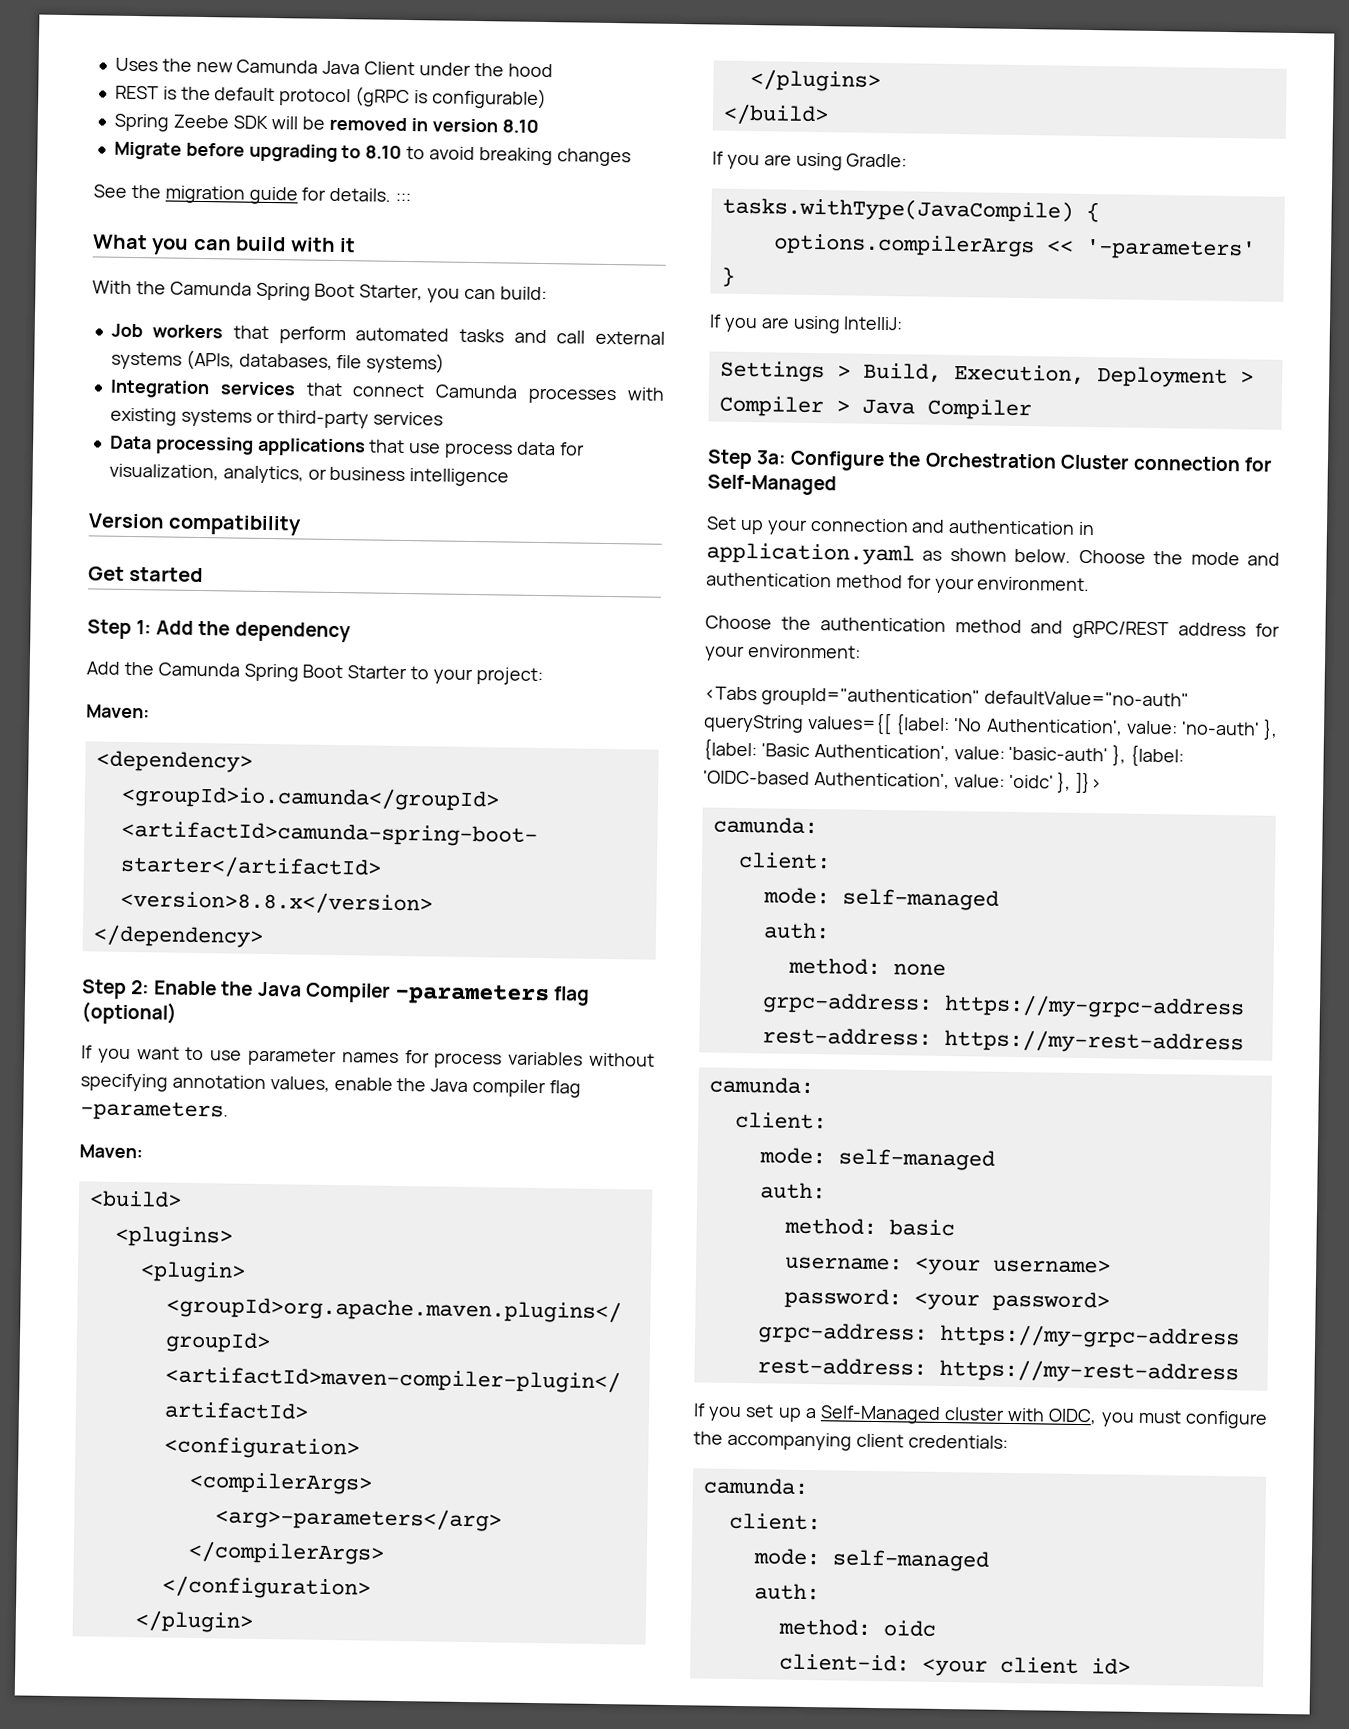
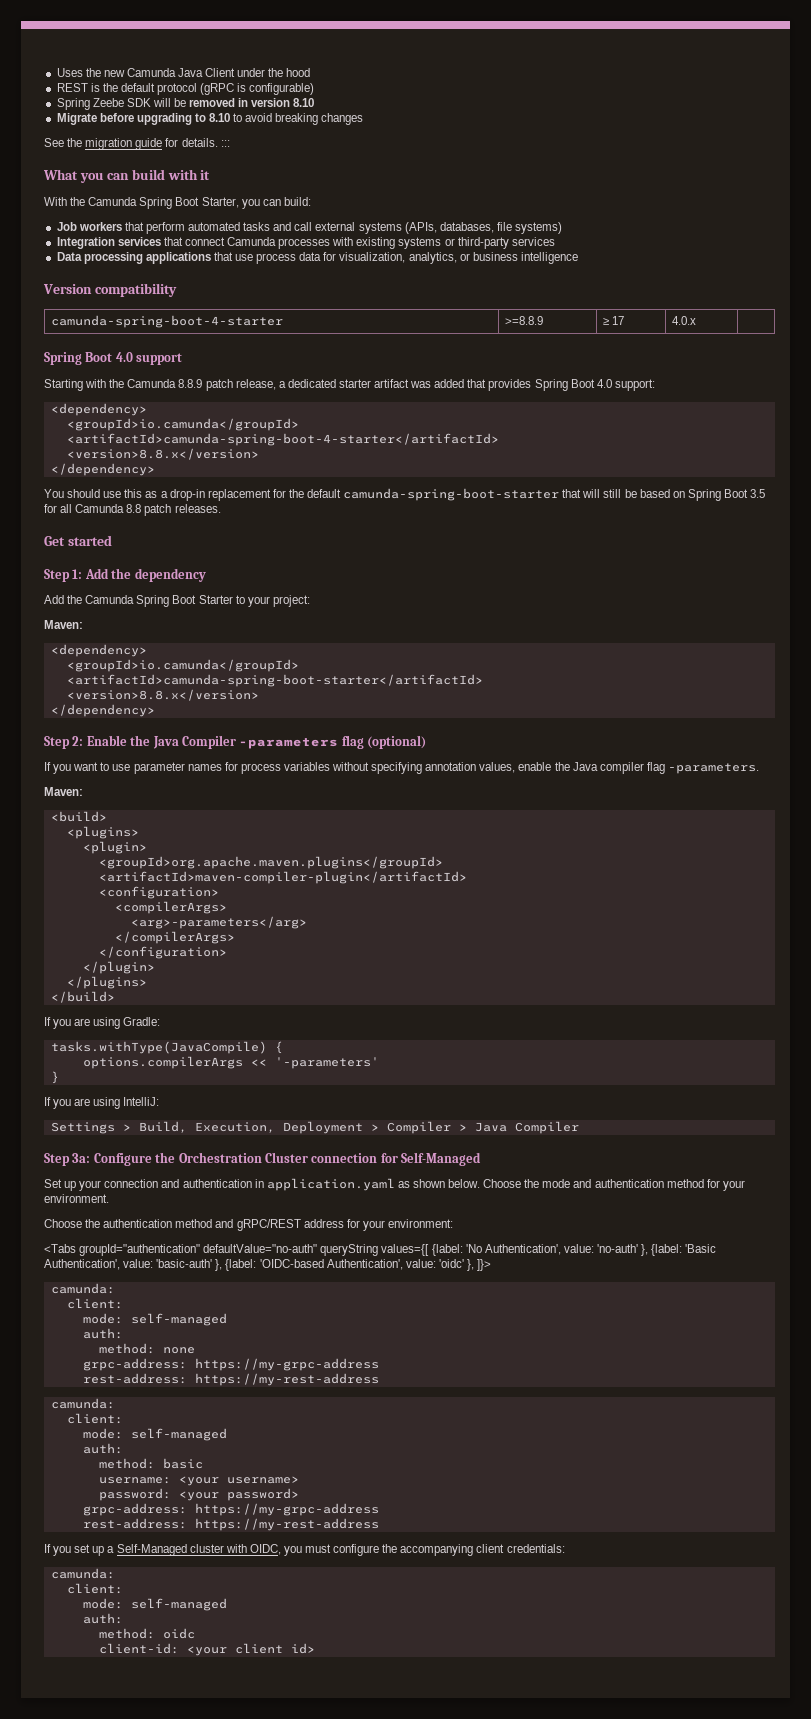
+ camunda-spring-boot-4-starter | >=8.8.9 | ≥ 17 | 4.0.x |
+ Spring Boot 4.0 support
+ Starting with the Camunda 8.8.9 patch release, a dedicated starter artifact was added that provides Spring Boot 4.0 support:
+ <dependency>
+ <groupId>io.camunda</groupId>
+ <artifactId>camunda-spring-boot-4-starter</artifactId>
+ <version>8.8.x</version>
+ </dependency>
+ You should use this as a drop-in replacement for the default camunda-spring-boot-starter that will still be based on Spring Boot 3.5 for all Camunda 8.8 patch releases.

